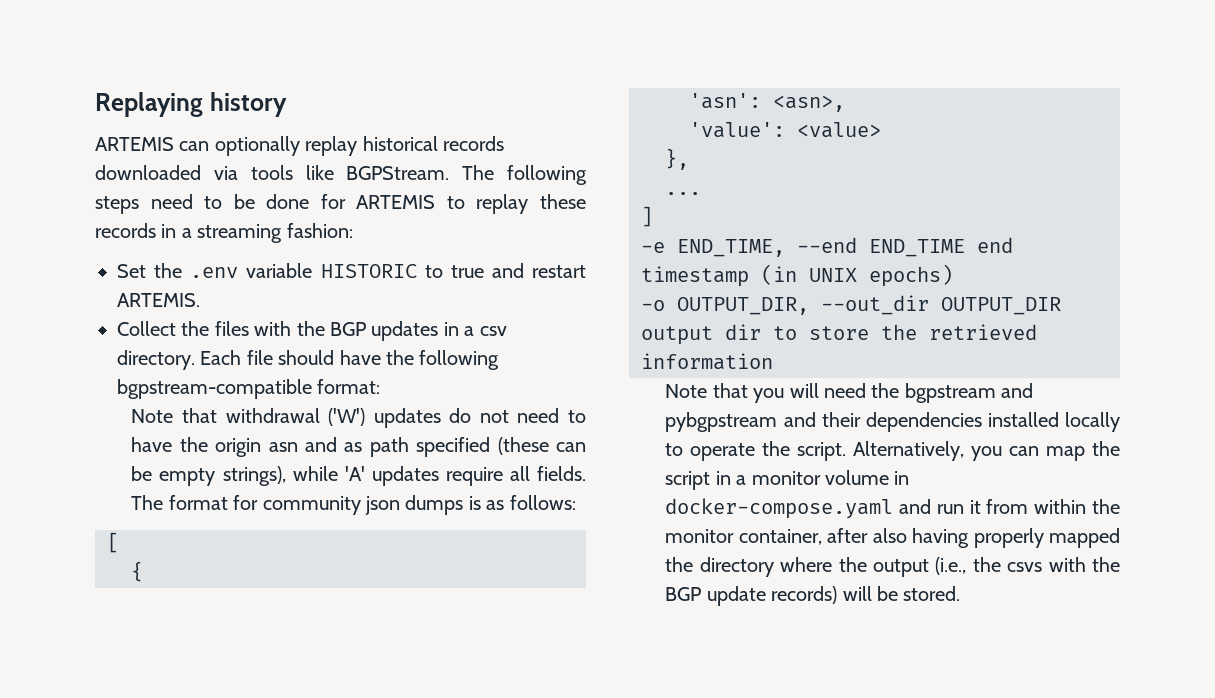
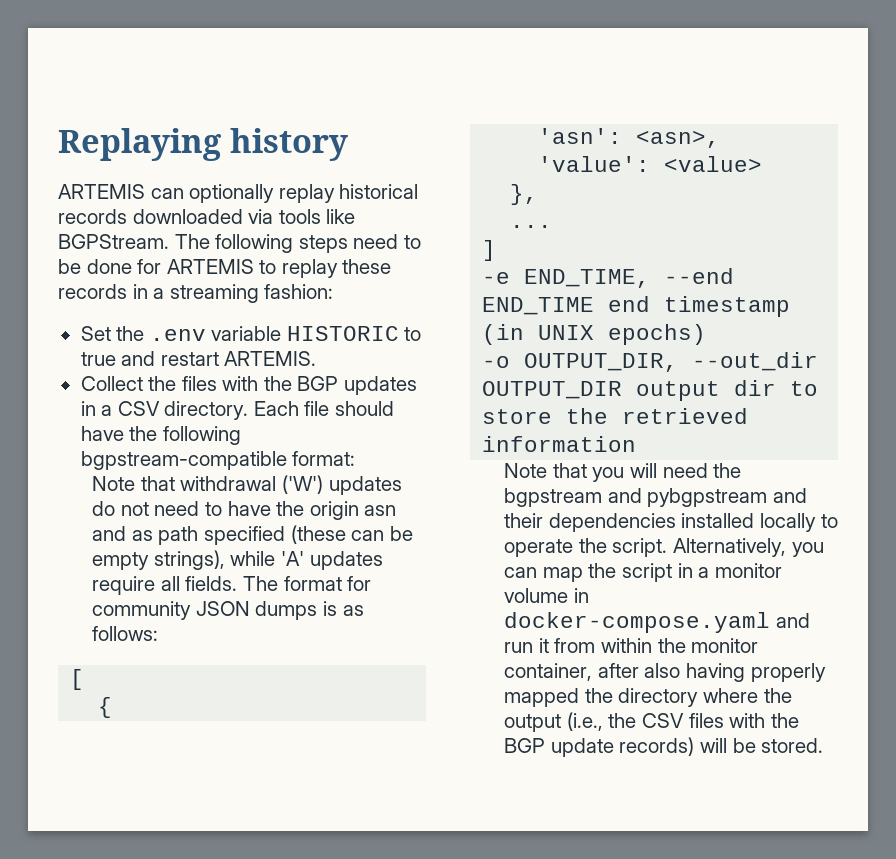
- Collect the files with the BGP updates in a csv directory.
+ Collect the files with the BGP updates in a CSV directory.
- The format for community json dumps is as follows:
+ The format for community JSON dumps is as follows:
- Alternatively, you can map the script in a monitor volume in docker-compose.yaml and run it from within the monitor container, after also having properly mapped the directory where the output (i.e., the csvs with the BGP update records) will be stored.
+ Alternatively, you can map the script in a monitor volume in docker-compose.yaml and run it from within the monitor container, after also having properly mapped the directory where the output (i.e., the CSV files with the BGP update records) will be stored.

